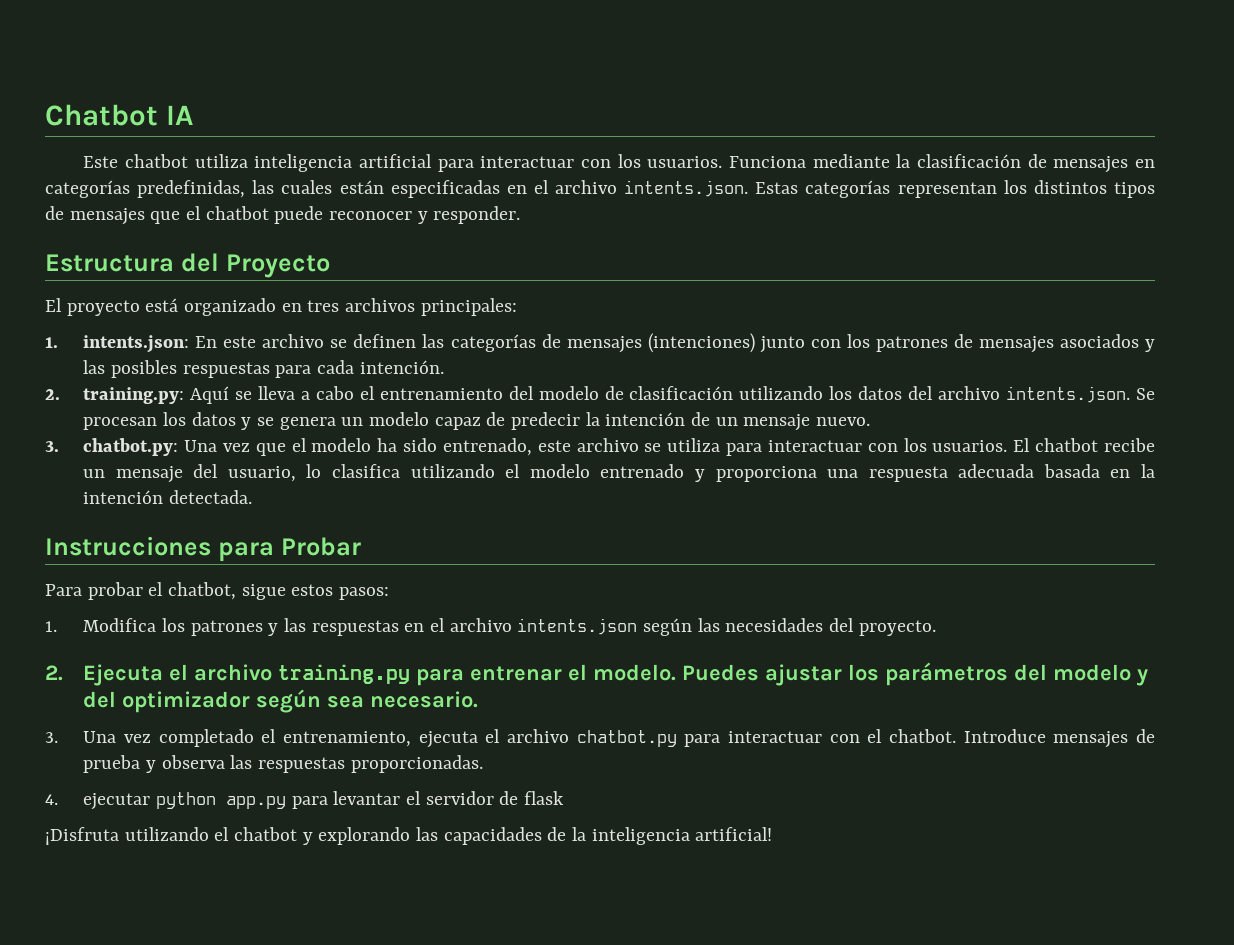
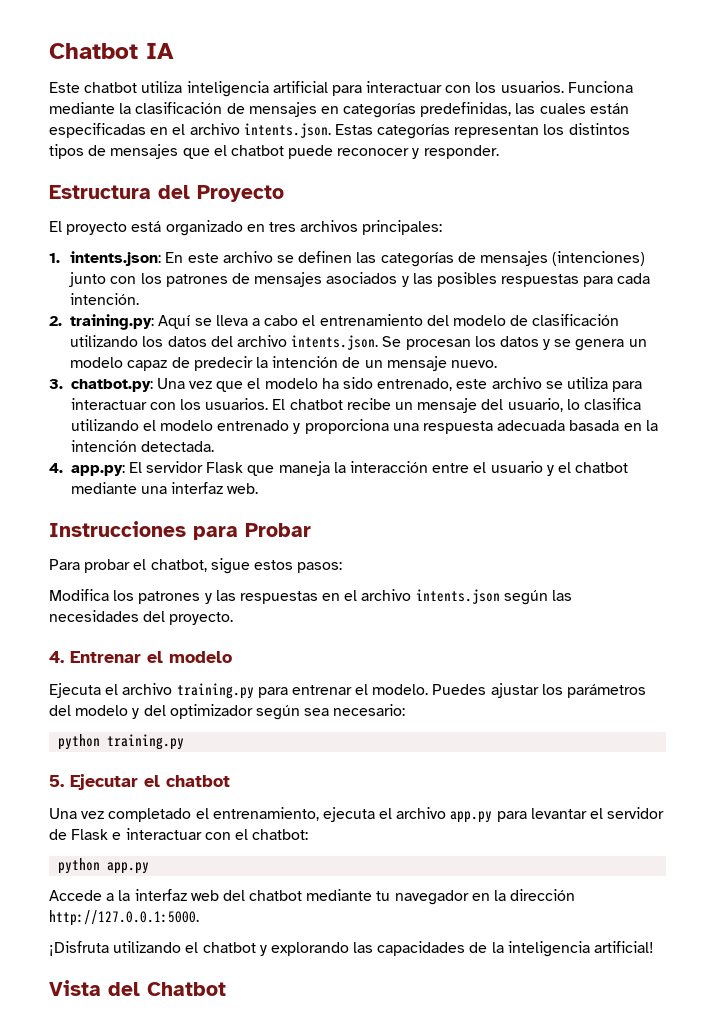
+ 4. app.py: El servidor Flask que maneja la interacción entre el usuario y el chatbot mediante una interfaz web.
- 1. Modifica los patrones y las respuestas en el archivo intents.json según las necesidades del proyecto.
+ Modifica los patrones y las respuestas en el archivo intents.json según las necesidades del proyecto.
- 2. Ejecuta el archivo training.py para entrenar el modelo.
+ 4. Entrenar el modelo
+ Ejecuta el archivo training.py para entrenar el modelo.
- Puedes ajustar los parámetros del modelo y del optimizador según sea necesario.
- 3. Una vez completado el entrenamiento, ejecuta el archivo chatbot.py para interactuar con el chatbot. Introduce mensajes de prueba y observa las respuestas proporcionadas.
- 4. ejecutar python app.py para levantar el servidor de flask
+ Puedes ajustar los parámetros del modelo y del optimizador según sea necesario:
+ python training.py
+ 5. Ejecutar el chatbot
+ Una vez completado el entrenamiento, ejecuta el archivo app.py para levantar el servidor de Flask e interactuar con el chatbot:
+ python app.py
+ Accede a la interfaz web del chatbot mediante tu navegador en la dirección http://127.0.0.1:5000.
+ Vista del Chatbot

